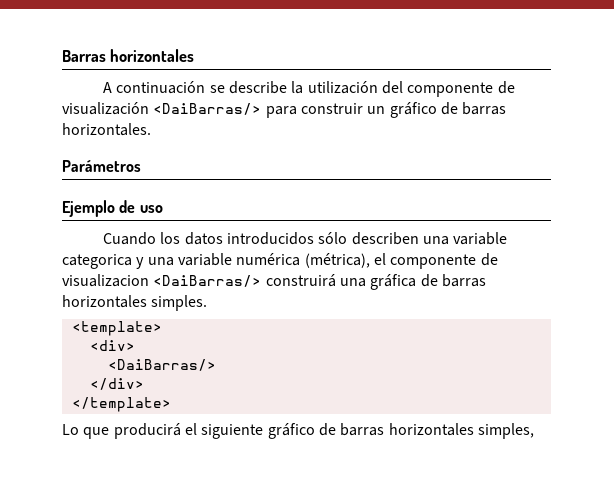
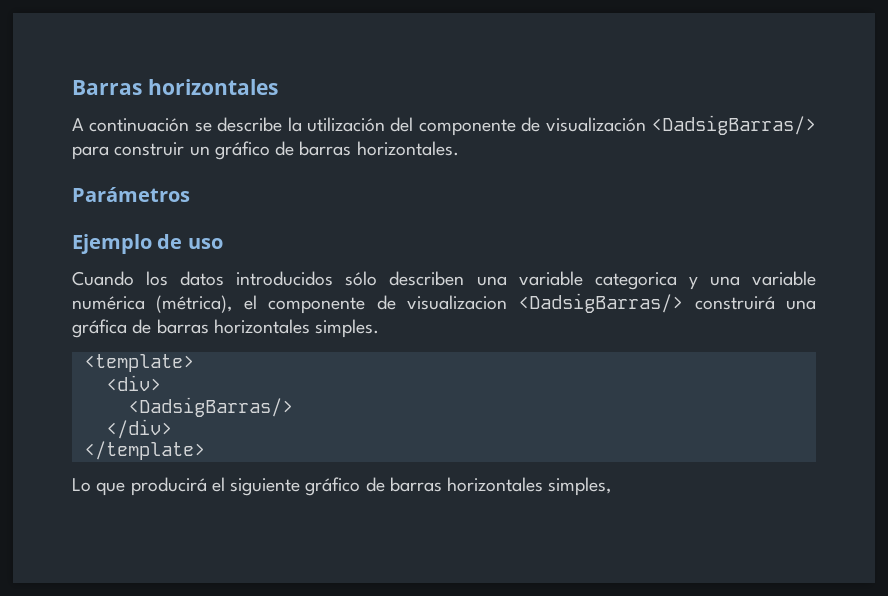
- A continuación se describe la utilización del componente de visualización <DaiBarras/> para construir un gráfico de barras horizontales.
+ A continuación se describe la utilización del componente de visualización <DadsigBarras/> para construir un gráfico de barras horizontales.
- Cuando los datos introducidos sólo describen una variable categorica y una variable numérica (métrica), el componente de visualizacion <DaiBarras/> construirá una gráfica de barras horizontales simples.
+ Cuando los datos introducidos sólo describen una variable categorica y una variable numérica (métrica), el componente de visualizacion <DadsigBarras/> construirá una gráfica de barras horizontales simples.
  <div>
- <DaiBarras/>
+ <DadsigBarras/>

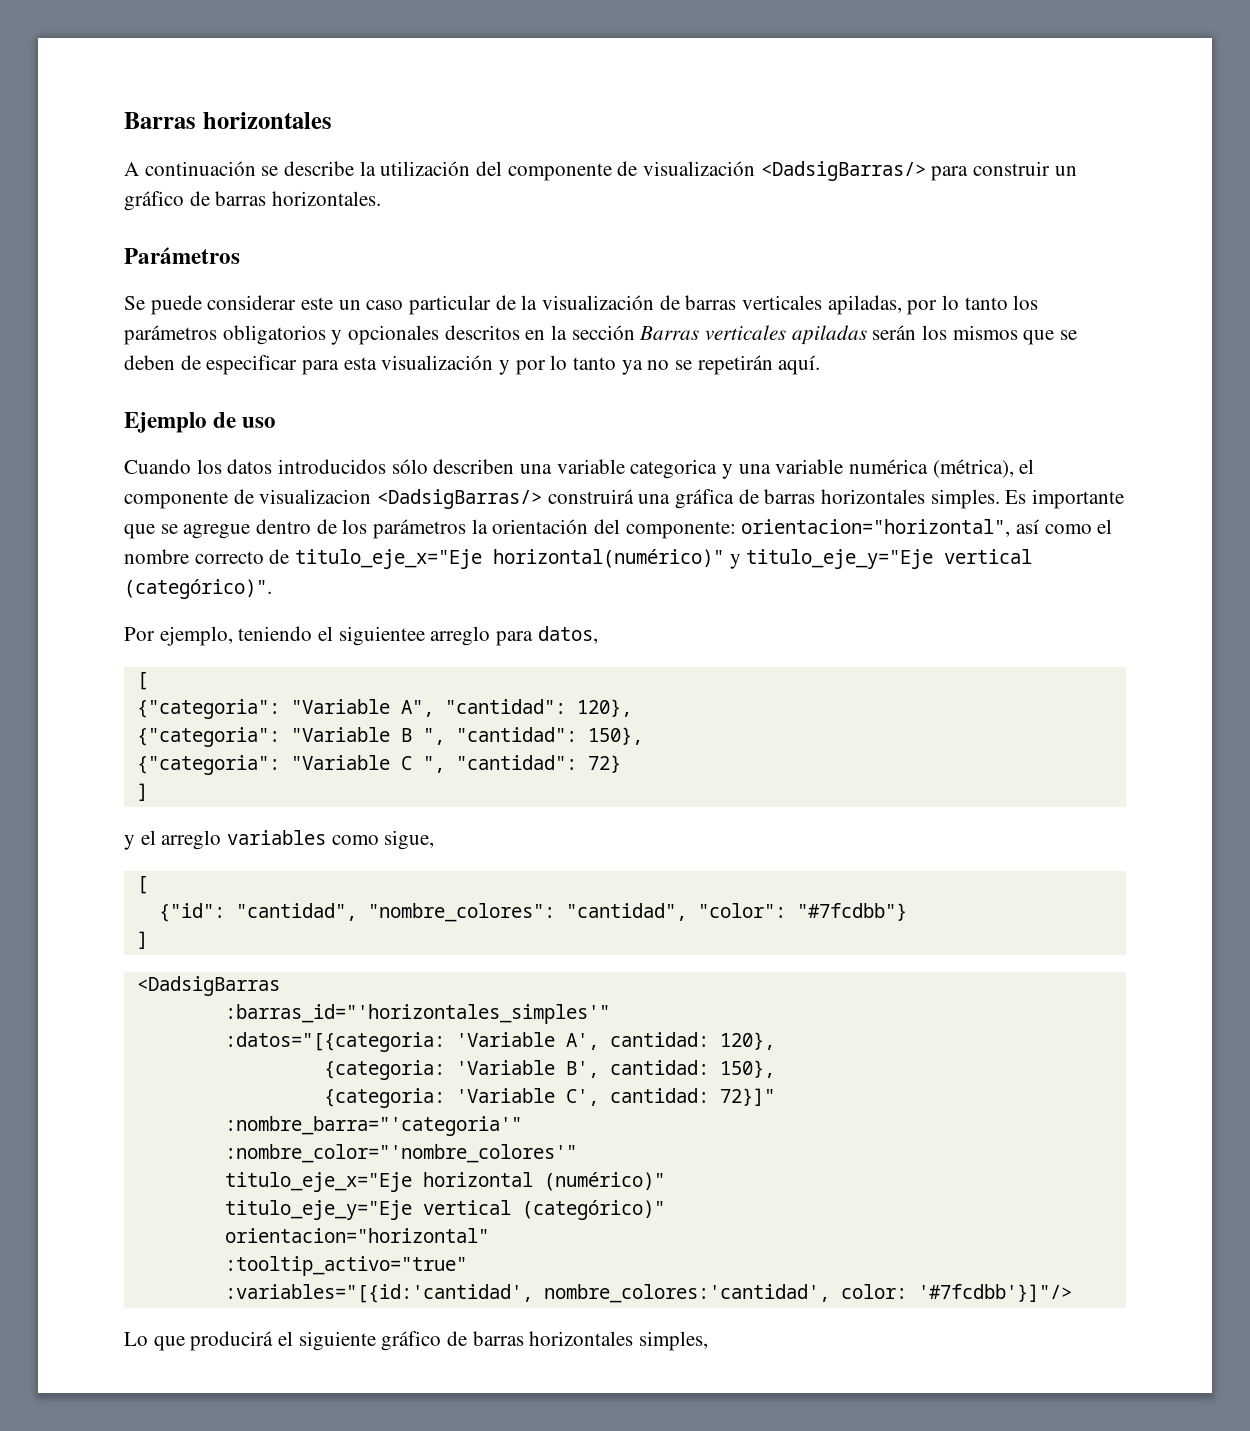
+ Se puede considerar este un caso particular de la visualización de barras verticales apiladas, por lo tanto los parámetros obligatorios y opcionales descritos en la sección Barras verticales apiladas serán los mismos que se deben de especificar para esta visualización y por lo tanto ya no se repetirán aquí.
- Cuando los datos introducidos sólo describen una variable categorica y una variable numérica (métrica), el componente de visualizacion <DadsigBarras/> construirá una gráfica de barras horizontales simples.
- <template>
- <div>
- <DadsigBarras/>
- </div>
- </template>
+ Cuando los datos introducidos sólo describen una variable categorica y una variable numérica (métrica), el componente de visualizacion <DadsigBarras/> construirá una gráfica de barras horizontales simples. Es importante que se agregue dentro de los parámetros la orientación del componente: orientacion="horizontal", así como el nombre correcto de titulo_eje_x="Eje horizontal(numérico)" y titulo_eje_y="Eje vertical (categórico)".
+ Por ejemplo, teniendo el siguientee arreglo para datos,
+ [
+ {"categoria": "Variable A", "cantidad": 120},
+ {"categoria": "Variable B ", "cantidad": 150},
+ {"categoria": "Variable C ", "cantidad": 72}
+ ]
+ y el arreglo variables como sigue,
+ [
+ {"id": "cantidad", "nombre_colores": "cantidad", "color": "#7fcdbb"}
+ ]
+ <DadsigBarras
+ :barras_id="'horizontales_simples'"
+ :datos="[{categoria: 'Variable A', cantidad: 120},
+ {categoria: 'Variable B', cantidad: 150},
+ {categoria: 'Variable C', cantidad: 72}]"
+ :nombre_barra="'categoria'"
+ :nombre_color="'nombre_colores'"
+ titulo_eje_x="Eje horizontal (numérico)"
+ titulo_eje_y="Eje vertical (categórico)"
+ orientacion="horizontal"
+ :tooltip_activo="true"
+ :variables="[{id:'cantidad', nombre_colores:'cantidad', color: '#7fcdbb'}]"/>

